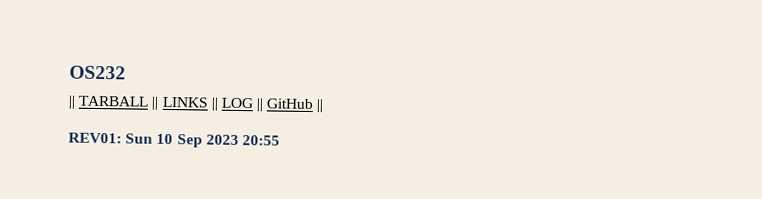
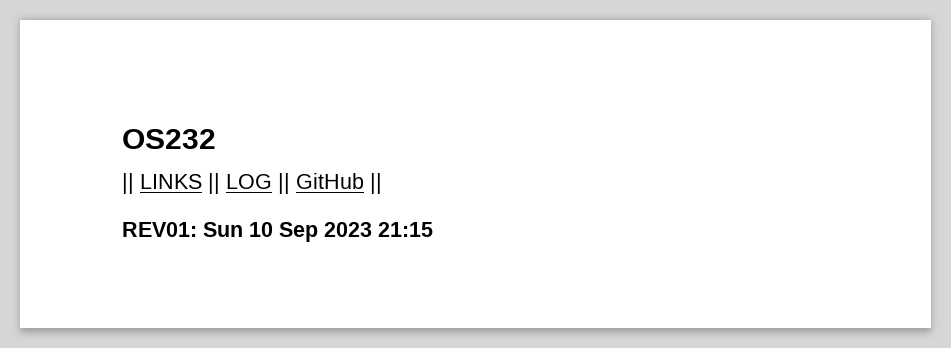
- || TARBALL || LINKS || LOG || GitHub ||
+ || LINKS || LOG || GitHub ||
- REV01: Sun 10 Sep 2023 20:55
+ REV01: Sun 10 Sep 2023 21:15

